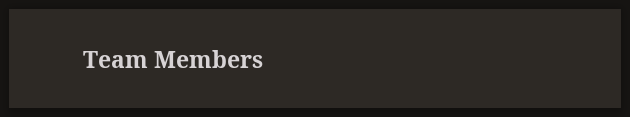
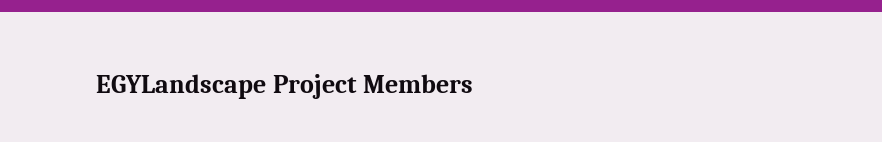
- Team Members
+ EGYLandscape Project Members

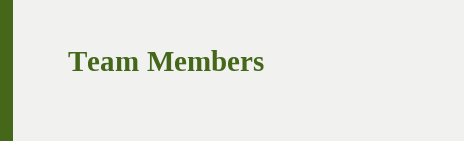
- EGYLandscape Project Members
+ Team Members

